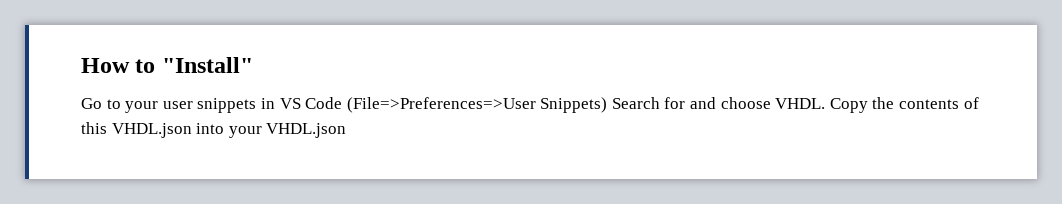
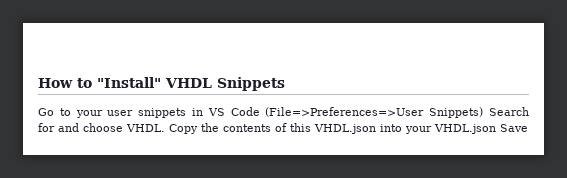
- How to "Install"
+ How to "Install" VHDL Snippets
- Copy the contents of this VHDL.json into your VHDL.json
+ Copy the contents of this VHDL.json into your VHDL.json Save

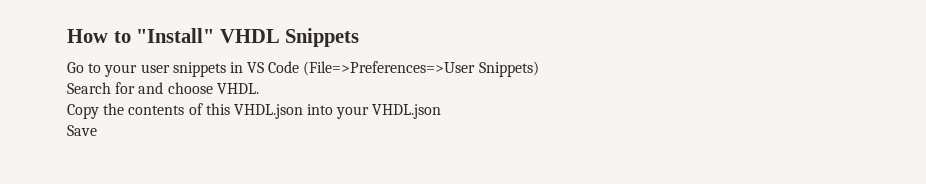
- Go to your user snippets in VS Code (File=>Preferences=>User Snippets) Search for and choose VHDL. Copy the contents of this VHDL.json into your VHDL.json Save
+ Go to your user snippets in VS Code (File=>Preferences=>User Snippets)
+ Search for and choose VHDL.
+ Copy the contents of this VHDL.json into your VHDL.json
+ Save

